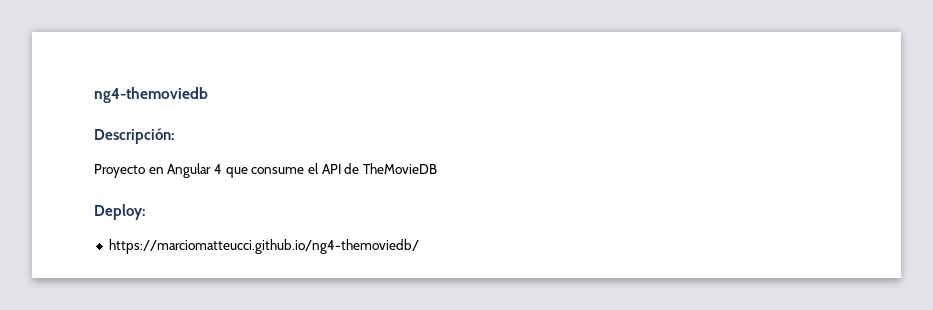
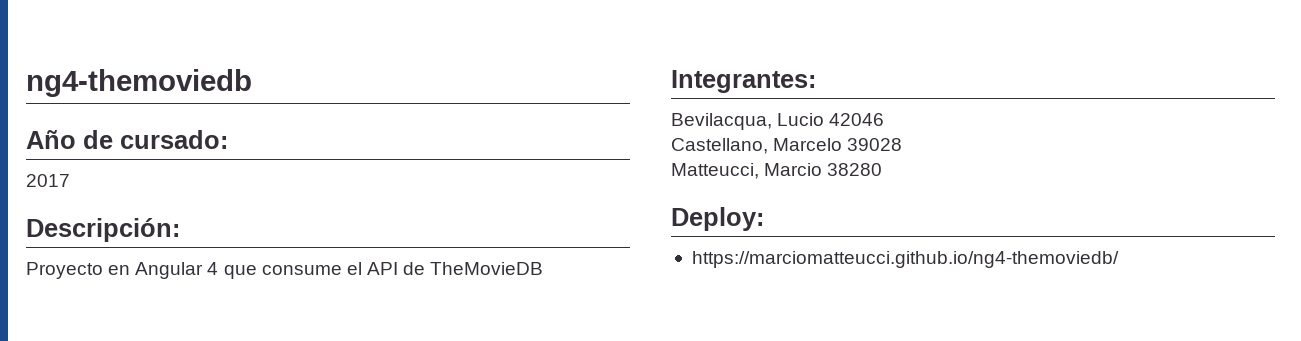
+ Año de cursado:
+ 2017
+ Integrantes:
+ Bevilacqua, Lucio 42046
+ Castellano, Marcelo 39028
+ Matteucci, Marcio 38280

